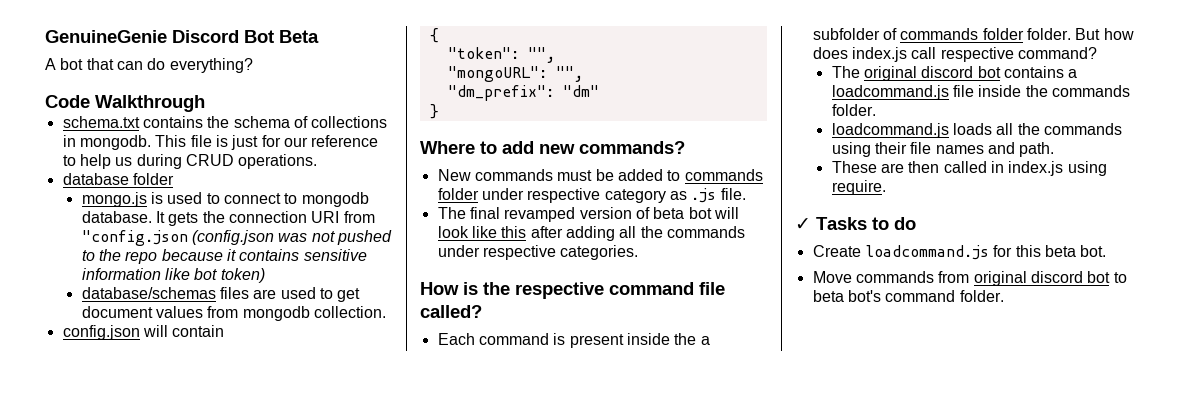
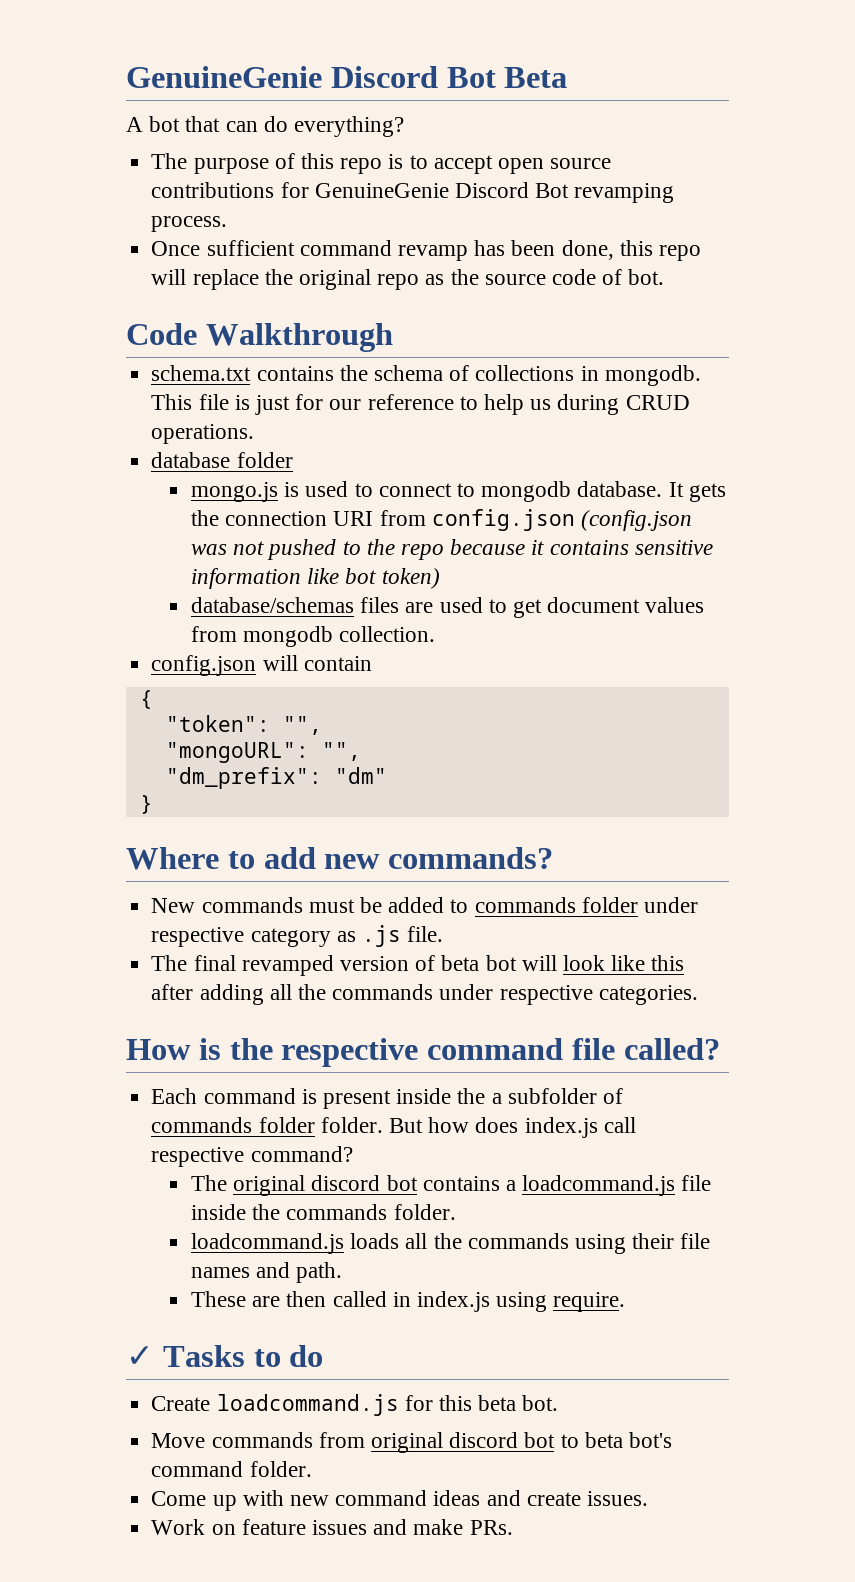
+ The purpose of this repo is to accept open source contributions for GenuineGenie Discord Bot revamping process.
+ Once sufficient command revamp has been done, this repo will replace the original repo as the source code of bot.
- It gets the connection URI from "config.json (config.json was not pushed to the repo because it contains sensitive information like bot token)
+ It gets the connection URI from config.json (config.json was not pushed to the repo because it contains sensitive information like bot token)
+ Come up with new command ideas and create issues.
+ Work on feature issues and make PRs.

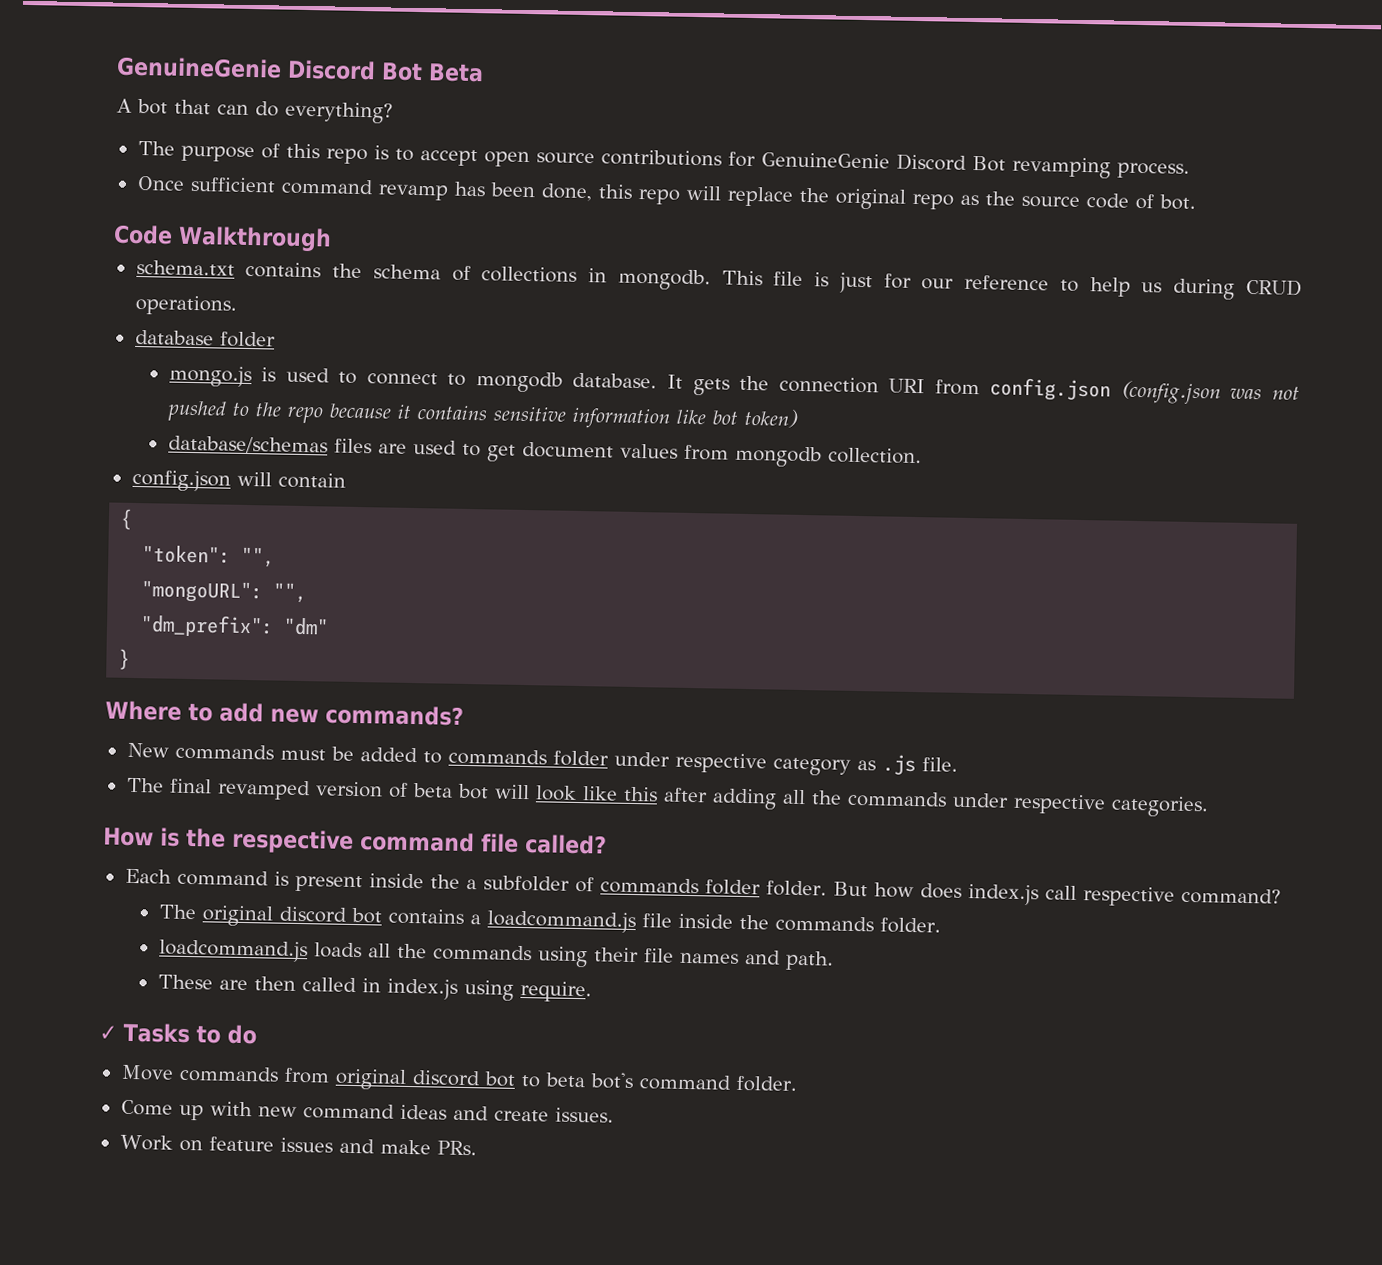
- Create loadcommand.js for this beta bot.

